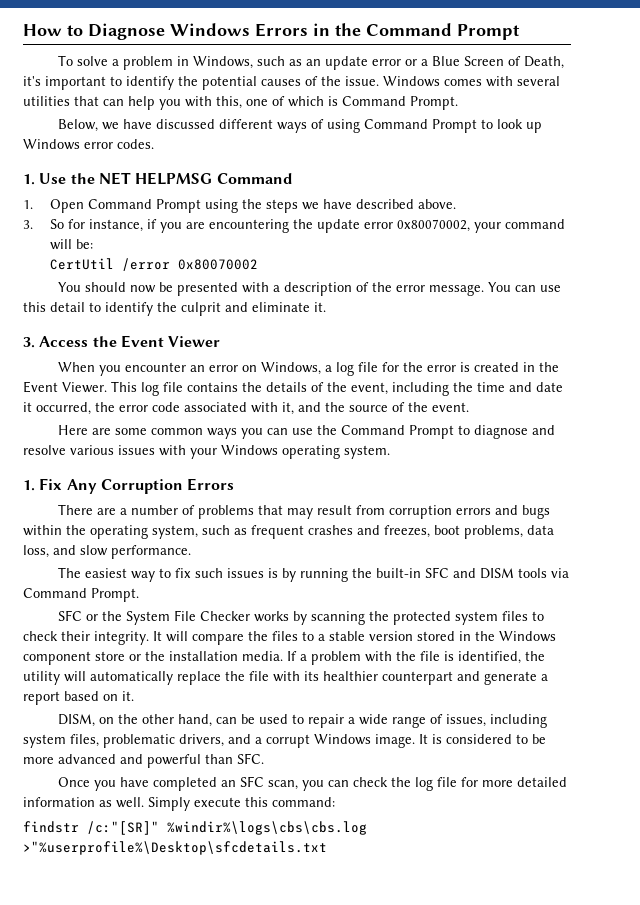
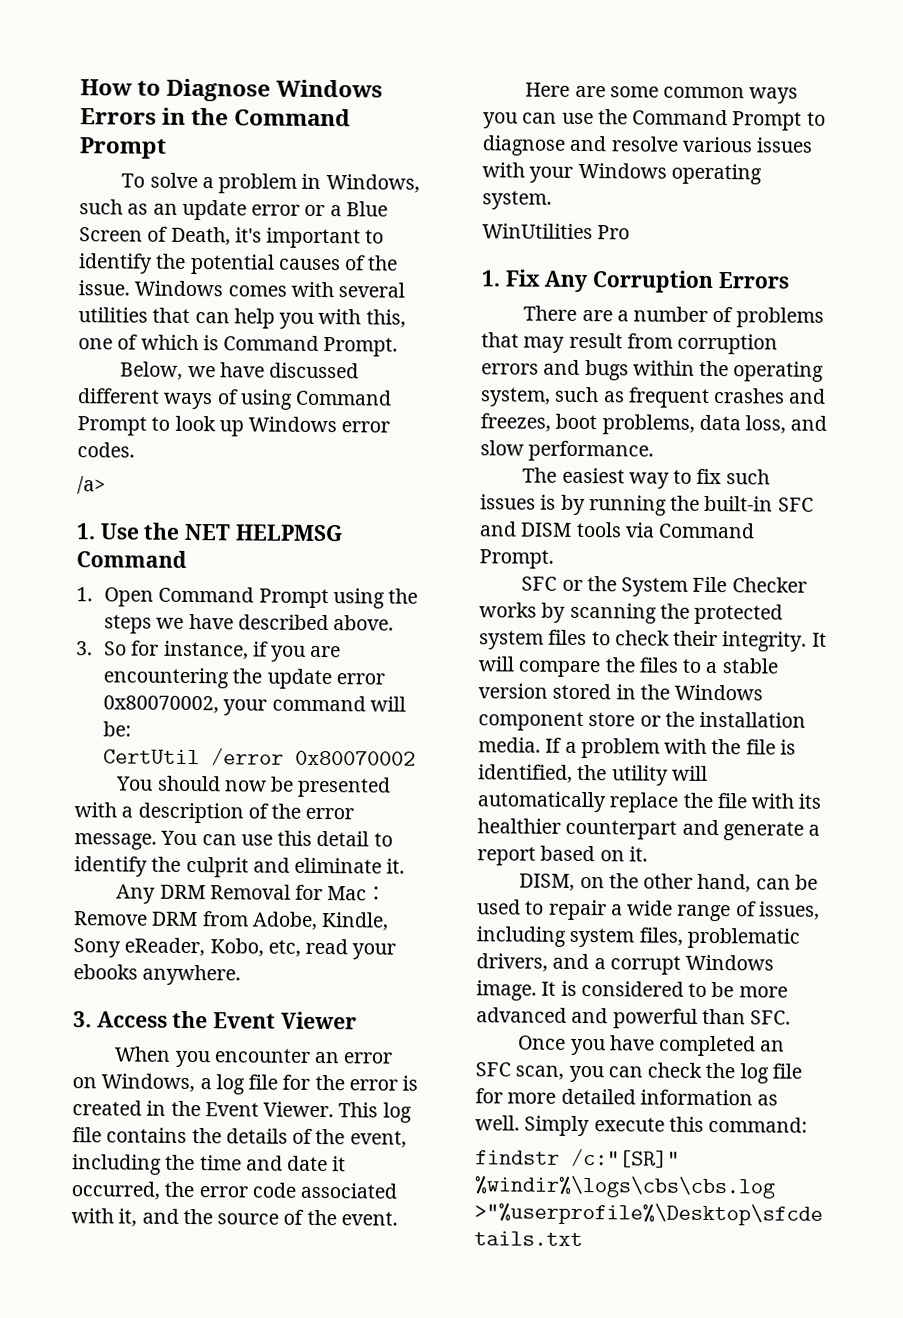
+ /a>
+ Any DRM Removal for Mac：Remove DRM from Adobe, Kindle, Sony eReader, Kobo, etc, read your ebooks anywhere.
+ WinUtilities Pro

